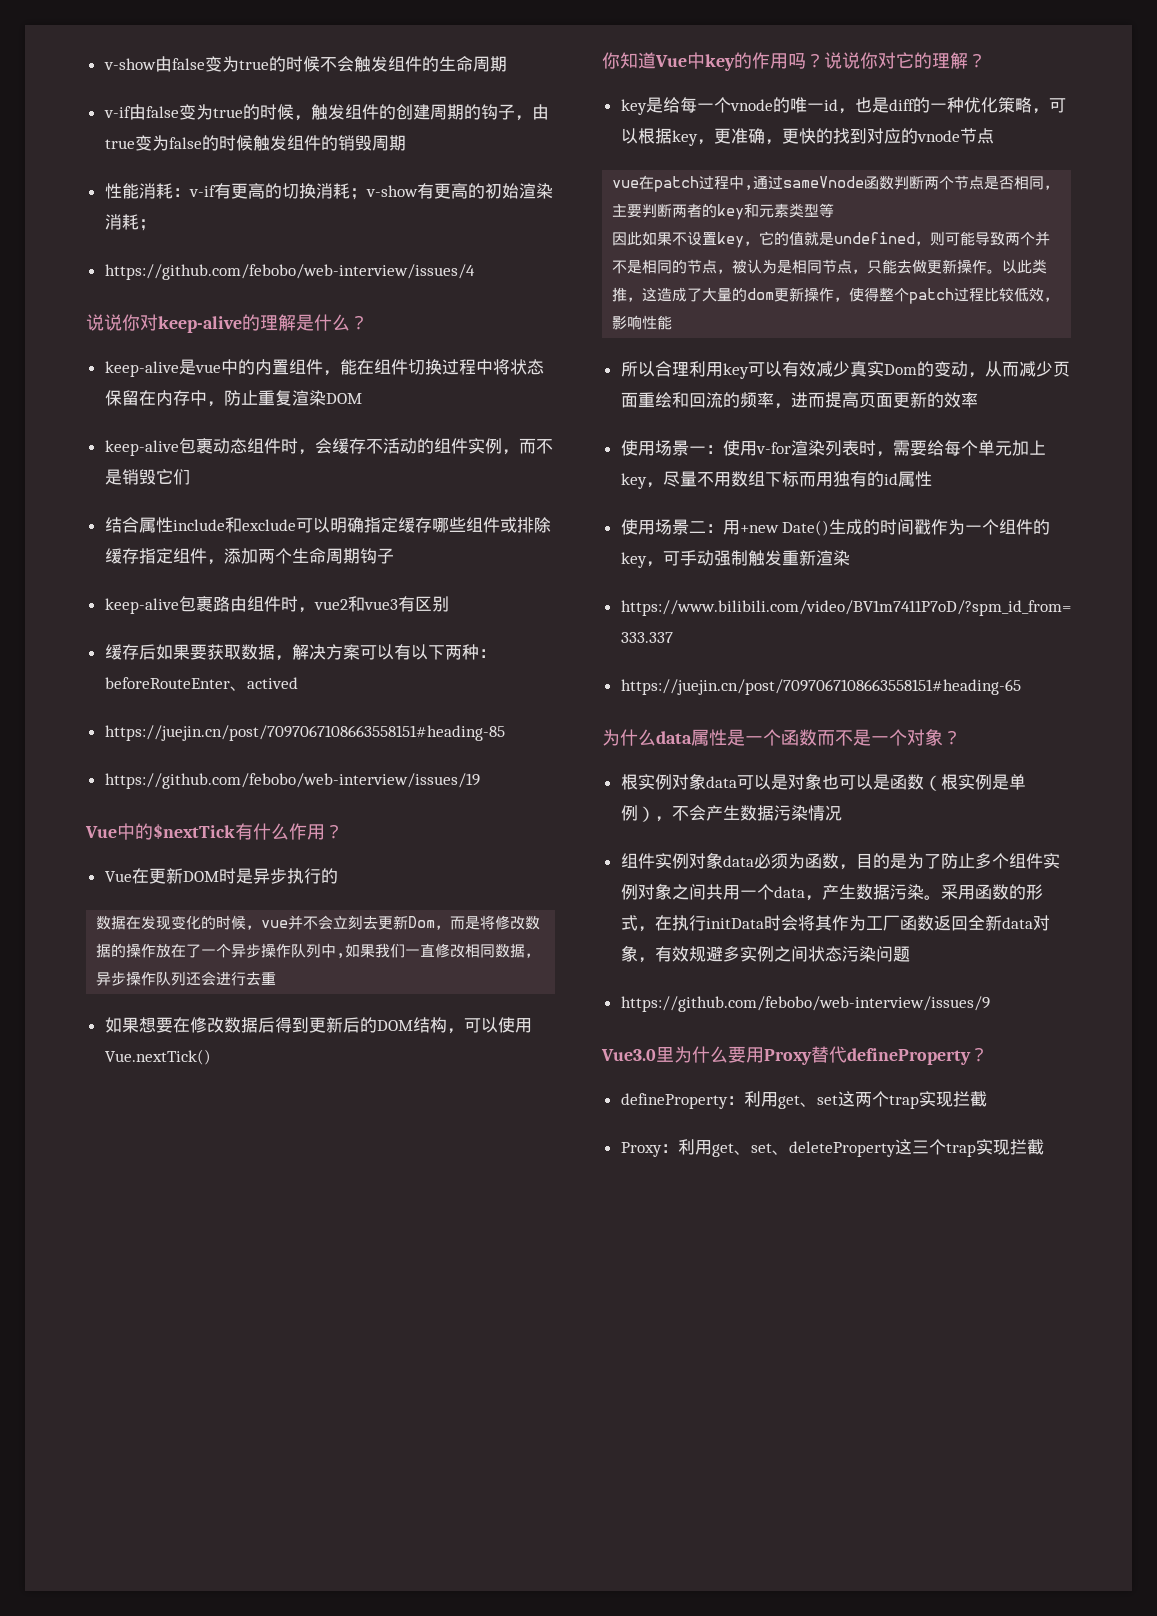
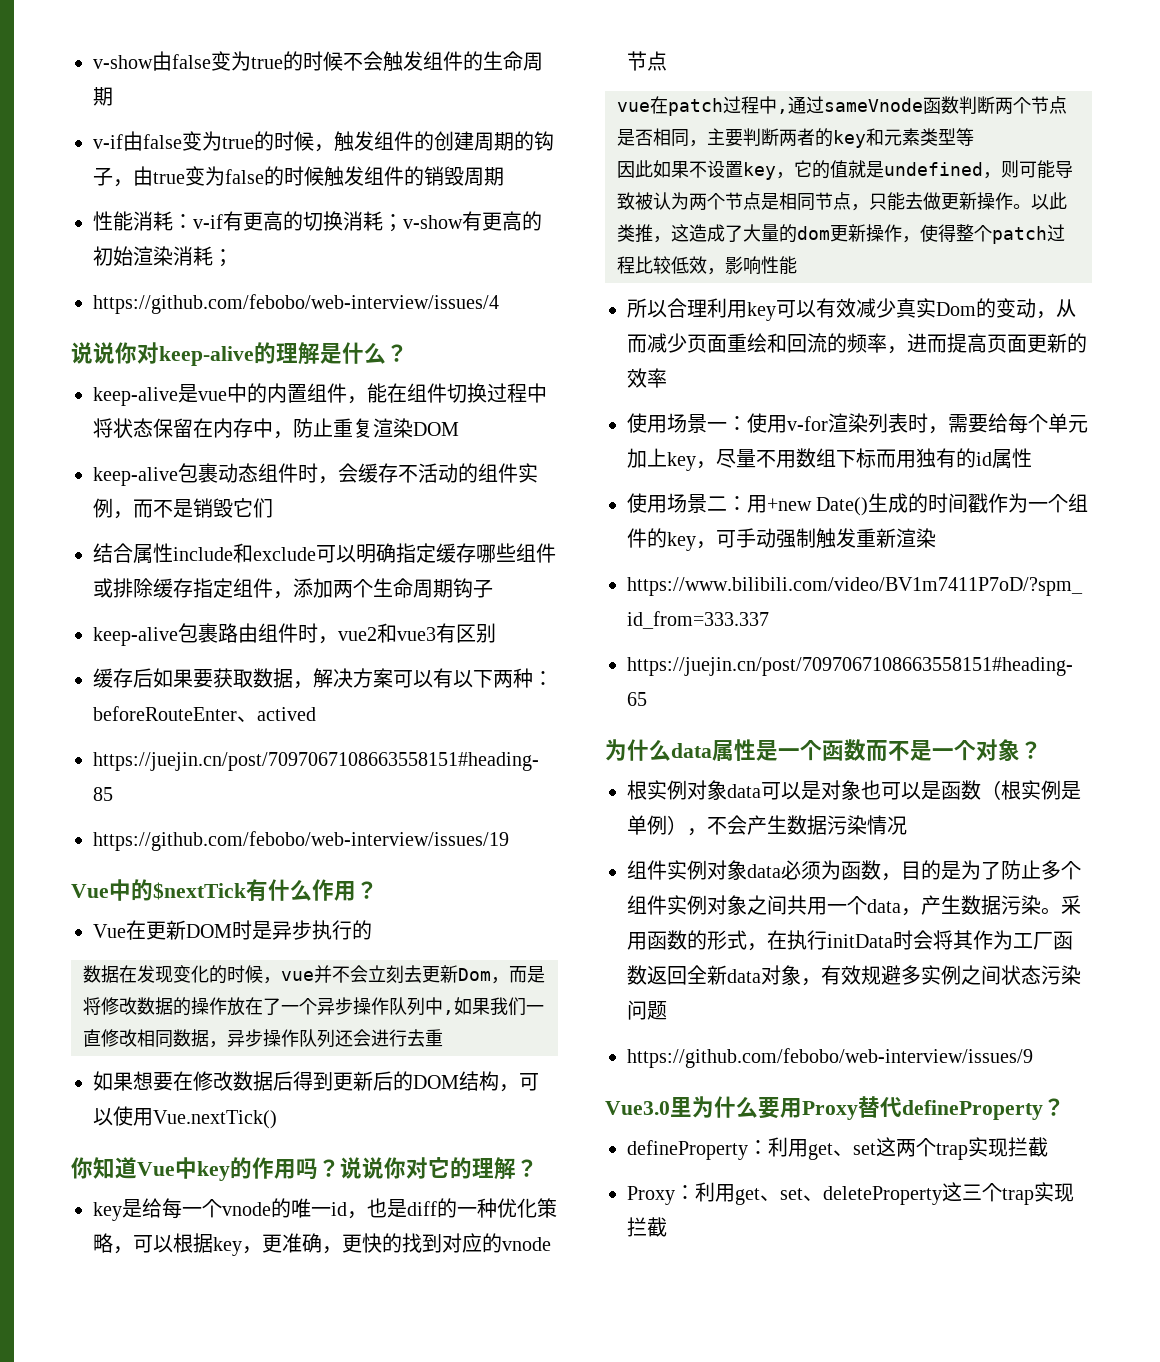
- 因此如果不设置key，它的值就是undefined，则可能导致两个并不是相同的节点，被认为是相同节点，只能去做更新操作。
+ 因此如果不设置key，它的值就是undefined，则可能导致被认为两个节点是相同节点，只能去做更新操作。

